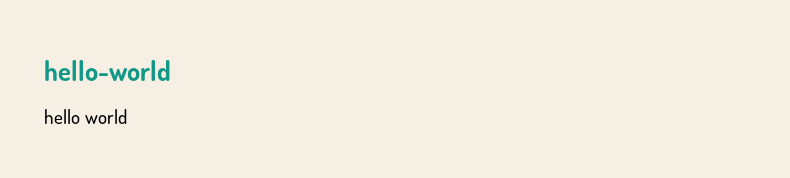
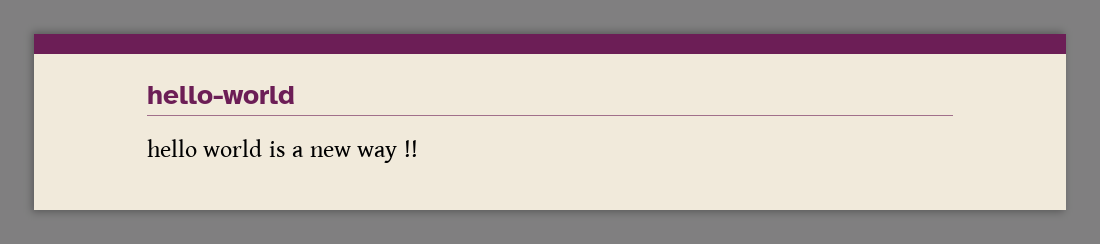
- hello world
+ hello world is a new way !!

